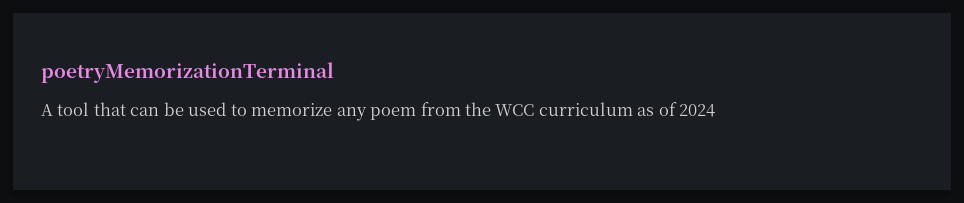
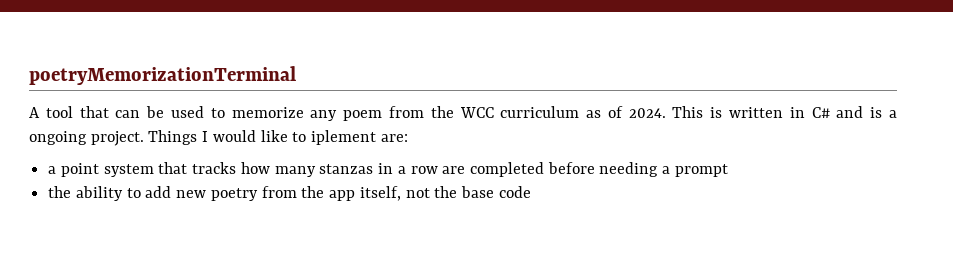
- A tool that can be used to memorize any poem from the WCC curriculum as of 2024
+ A tool that can be used to memorize any poem from the WCC curriculum as of 2024. This is written in C# and is a ongoing project. Things I would like to iplement are:
+ a point system that tracks how many stanzas in a row are completed before needing a prompt
+ the ability to add new poetry from the app itself, not the base code

